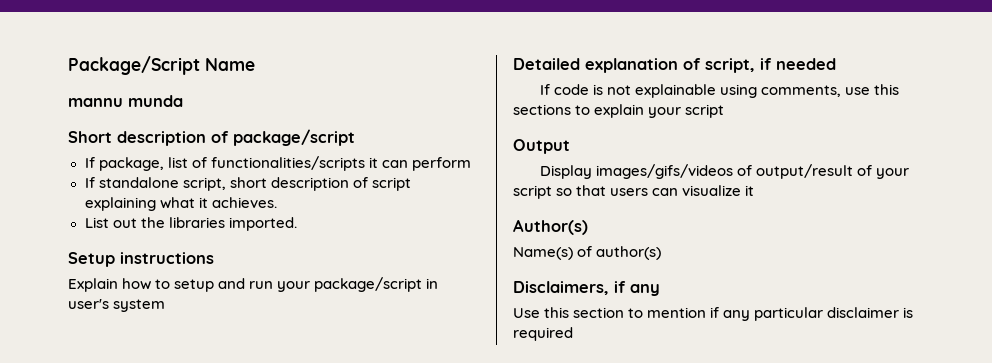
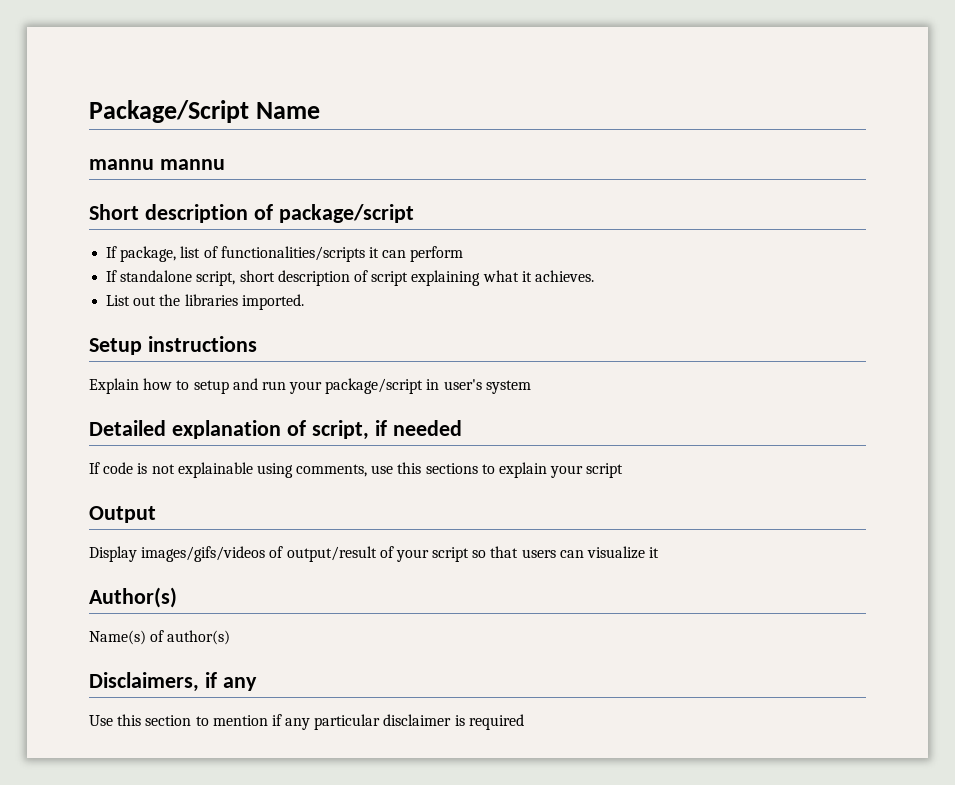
- mannu munda
+ mannu mannu

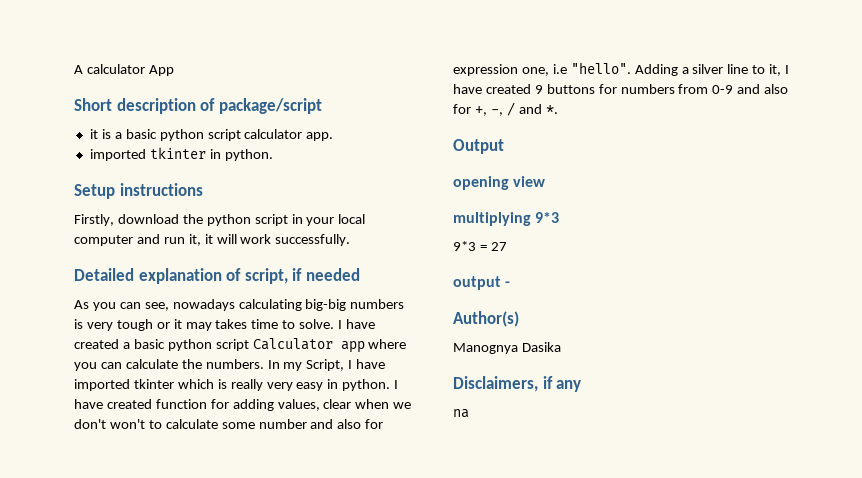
- Package/Script Name
- mannu mannu
+ A calculator App
- If package, list of functionalities/scripts it can perform
- If standalone script, short description of script explaining what it achieves.
- List out the libraries imported.
+ it is a basic python script calculator app.
+ imported tkinter in python.
  Setup instructions
- Explain how to setup and run your package/script in user's system
+ Firstly, download the python script in your local computer and run it, it will work successfully.
- If code is not explainable using comments, use this sections to explain your script
+ As you can see, nowadays calculating big-big numbers is very tough or it may takes time to solve. I have created a basic python script Calculator app where you can calculate the numbers. In my Script, I have imported tkinter which is really very easy in python. I have created function for adding values, clear when we don't won't to calculate some number and also for expression one, i.e "hello". Adding a silver line to it, I have created 9 buttons for numbers from 0-9 and also for +, -, / and *.
  Output
- Display images/gifs/videos of output/result of your script so that users can visualize it
+ opening view
+ multiplying 9*3
+ 9*3 = 27
+ output -
  Author(s)
- Name(s) of author(s)
+ Manognya Dasika
  Disclaimers, if any
- Use this section to mention if any particular disclaimer is required
+ na

